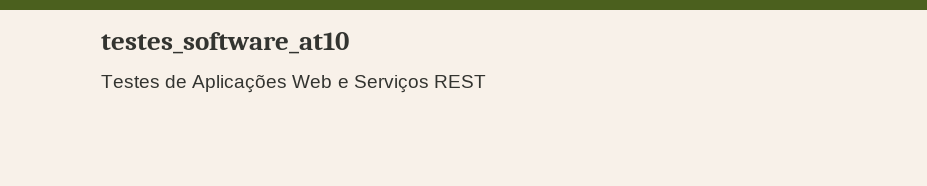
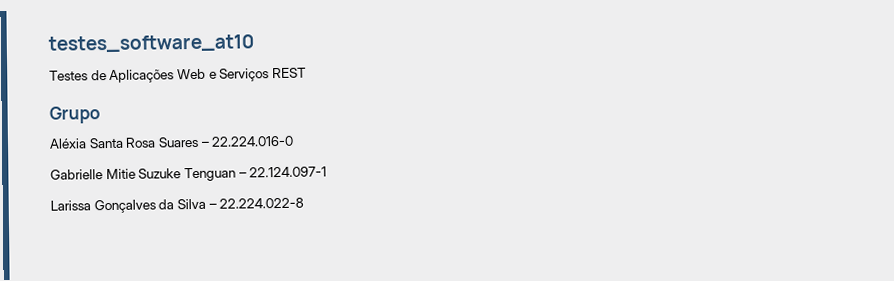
+ Grupo
+ Aléxia Santa Rosa Suares – 22.224.016-0
+ Gabrielle Mitie Suzuke Tenguan – 22.124.097-1
+ Larissa Gonçalves da Silva – 22.224.022-8

